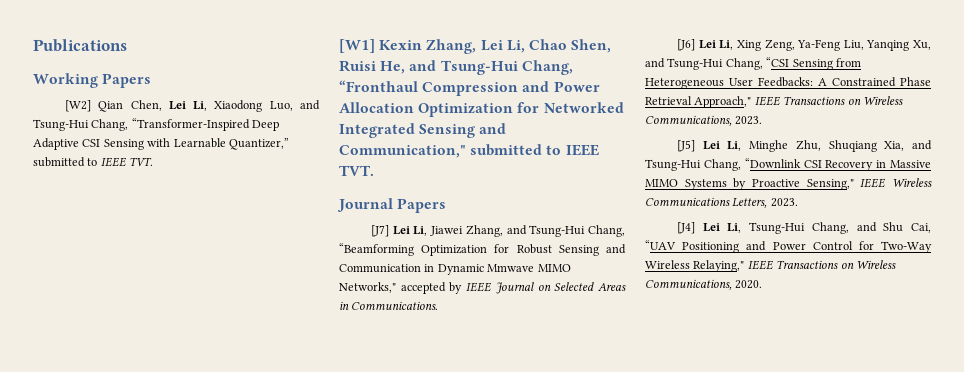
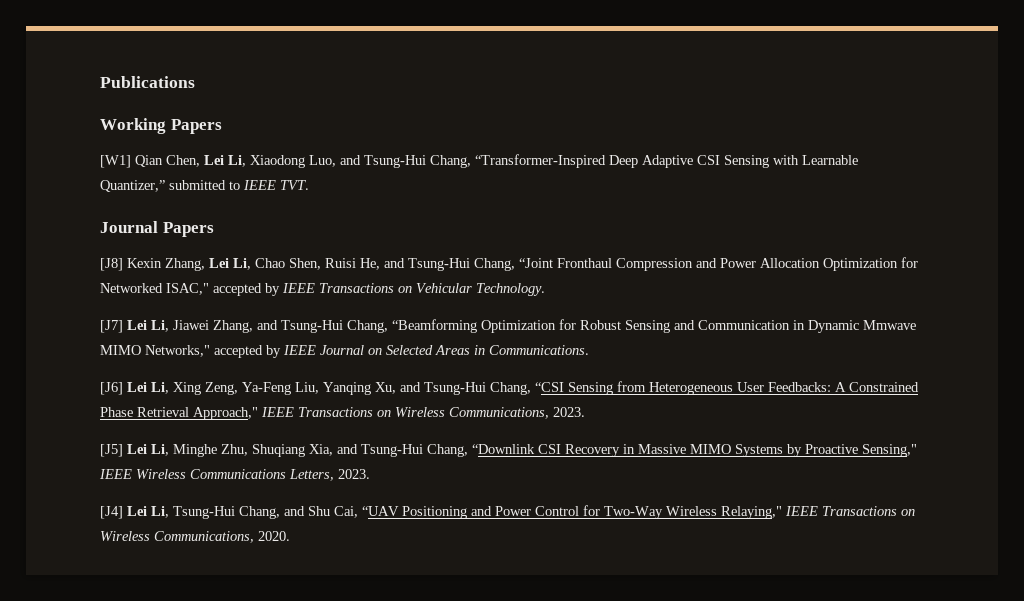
- [W2] Qian Chen, Lei Li, Xiaodong Luo, and Tsung-Hui Chang, “Transformer-Inspired Deep Adaptive CSI Sensing with Learnable Quantizer,” submitted to IEEE TVT.
+ [W1] Qian Chen, Lei Li, Xiaodong Luo, and Tsung-Hui Chang, “Transformer-Inspired Deep Adaptive CSI Sensing with Learnable Quantizer,” submitted to IEEE TVT.
- [W1] Kexin Zhang, Lei Li, Chao Shen, Ruisi He, and Tsung-Hui Chang, “Fronthaul Compression and Power Allocation Optimization for Networked Integrated Sensing and Communication," submitted to IEEE TVT.
  Journal Papers
+ [J8] Kexin Zhang, Lei Li, Chao Shen, Ruisi He, and Tsung-Hui Chang, “Joint Fronthaul Compression and Power Allocation Optimization for Networked ISAC," accepted by IEEE Transactions on Vehicular Technology.

